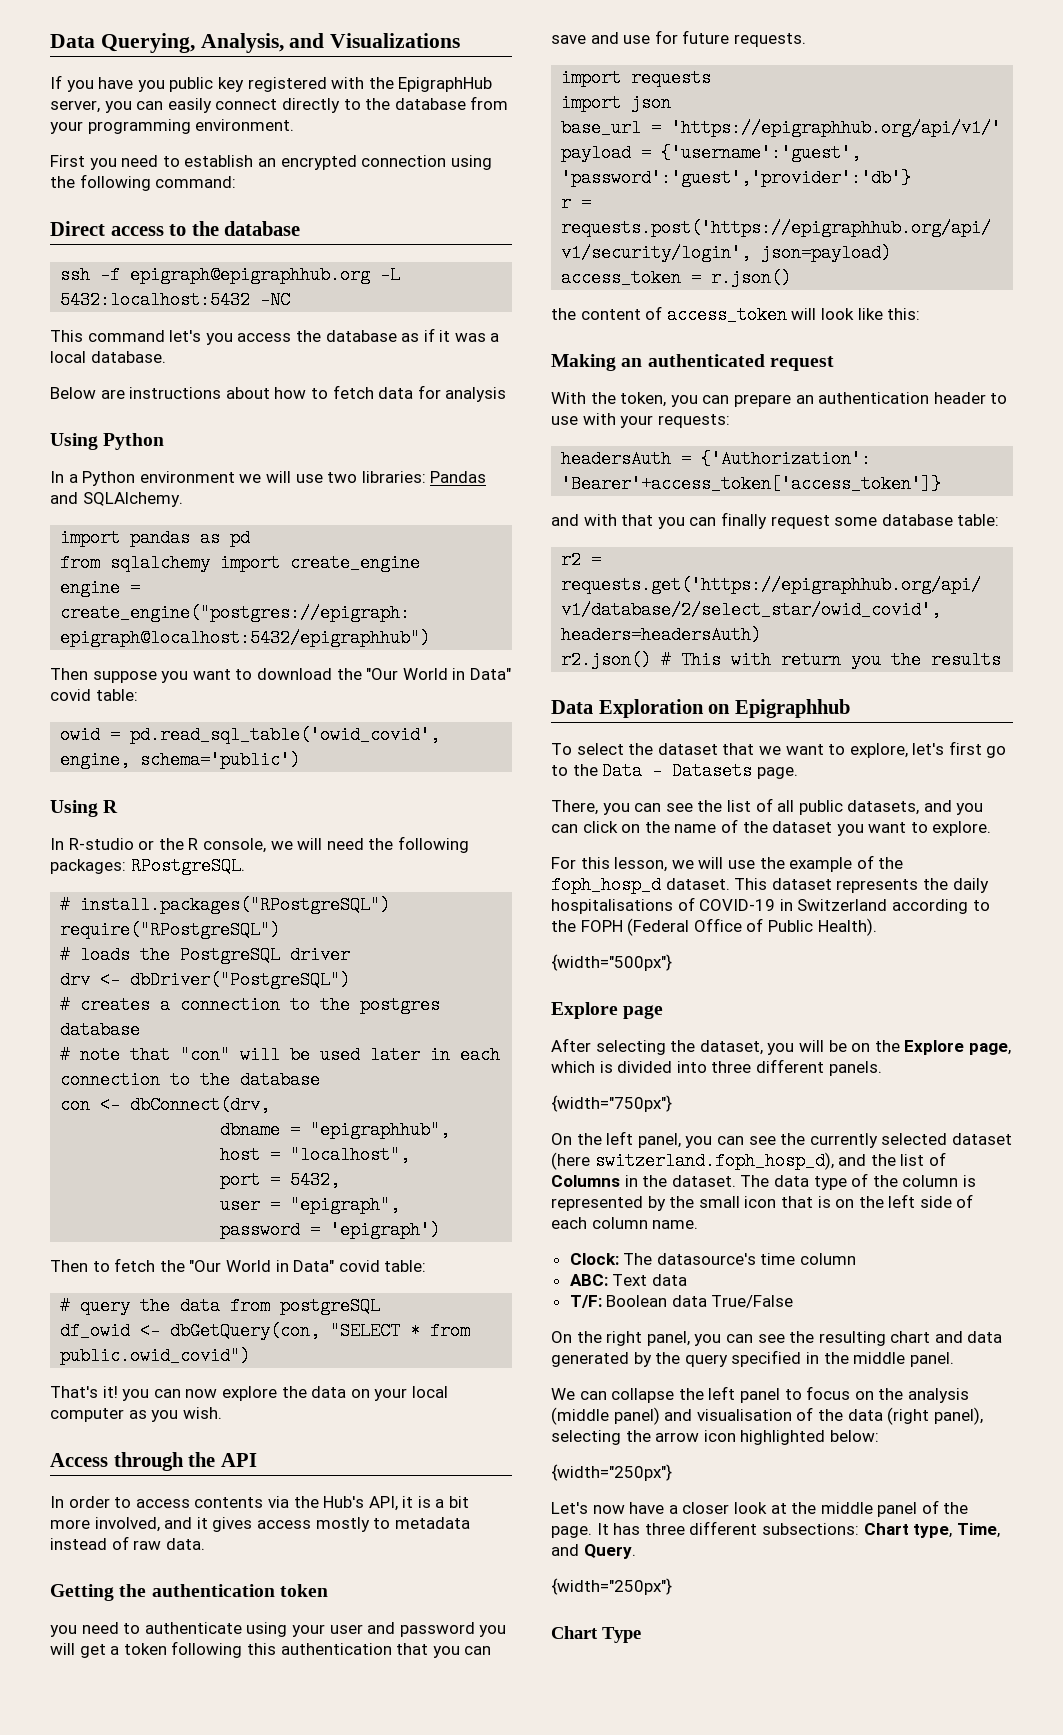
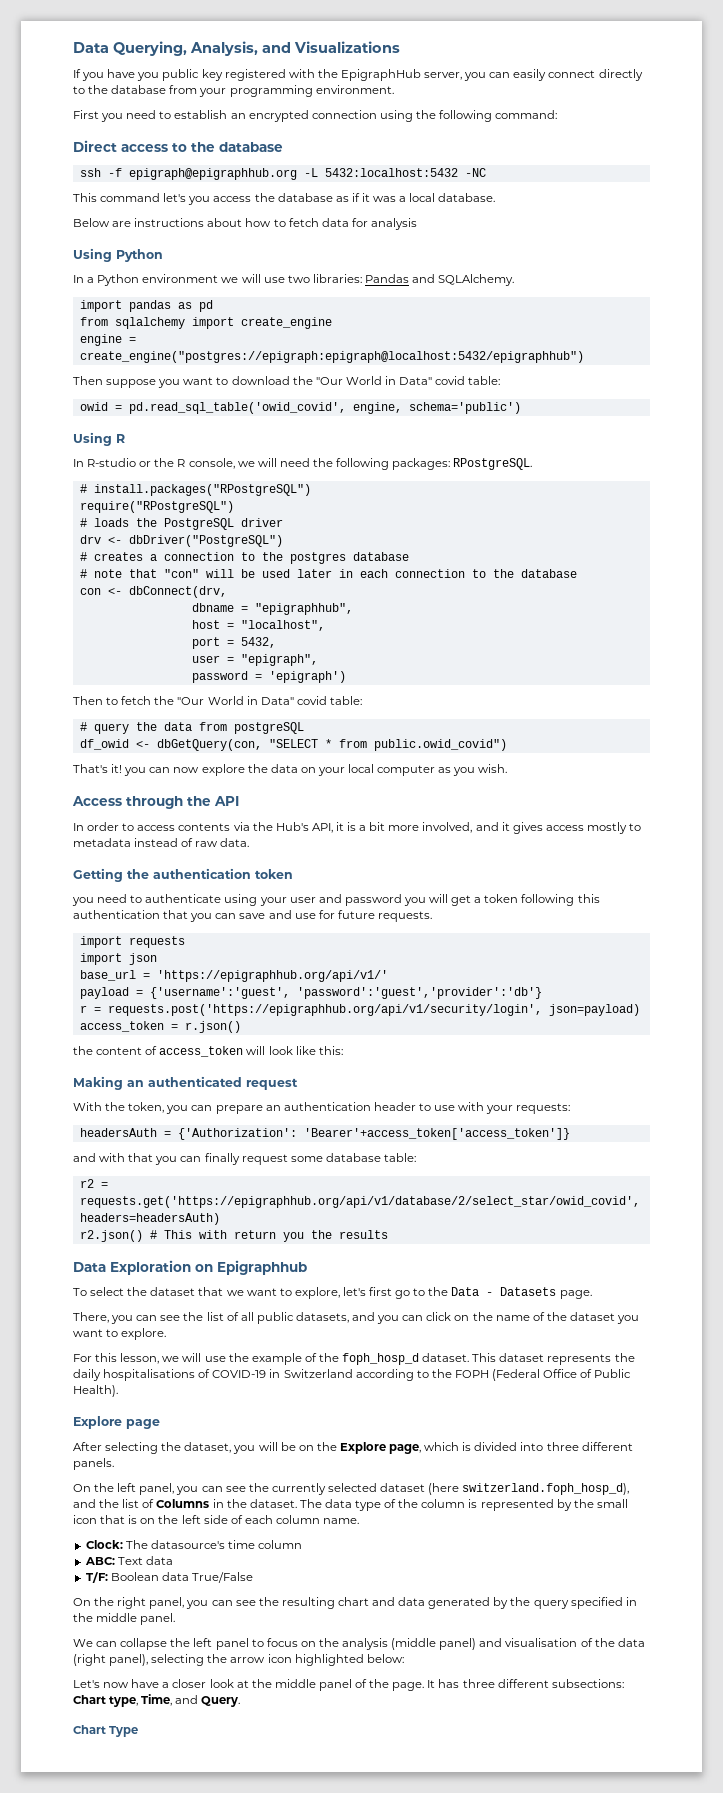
- {width="500px"}
- {width="750px"}
  We can collapse the left panel to focus on the analysis (middle panel) and visualisation of the data (right panel), selecting the arrow icon highlighted below:
- {width="250px"}
  It has three different subsections: Chart type, Time, and Query.
- {width="250px"}

